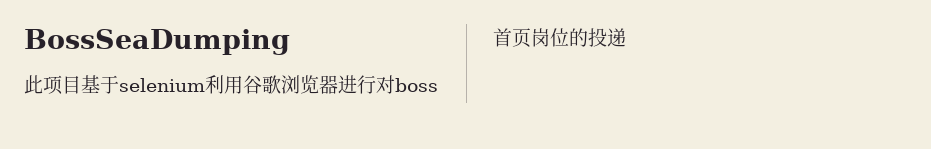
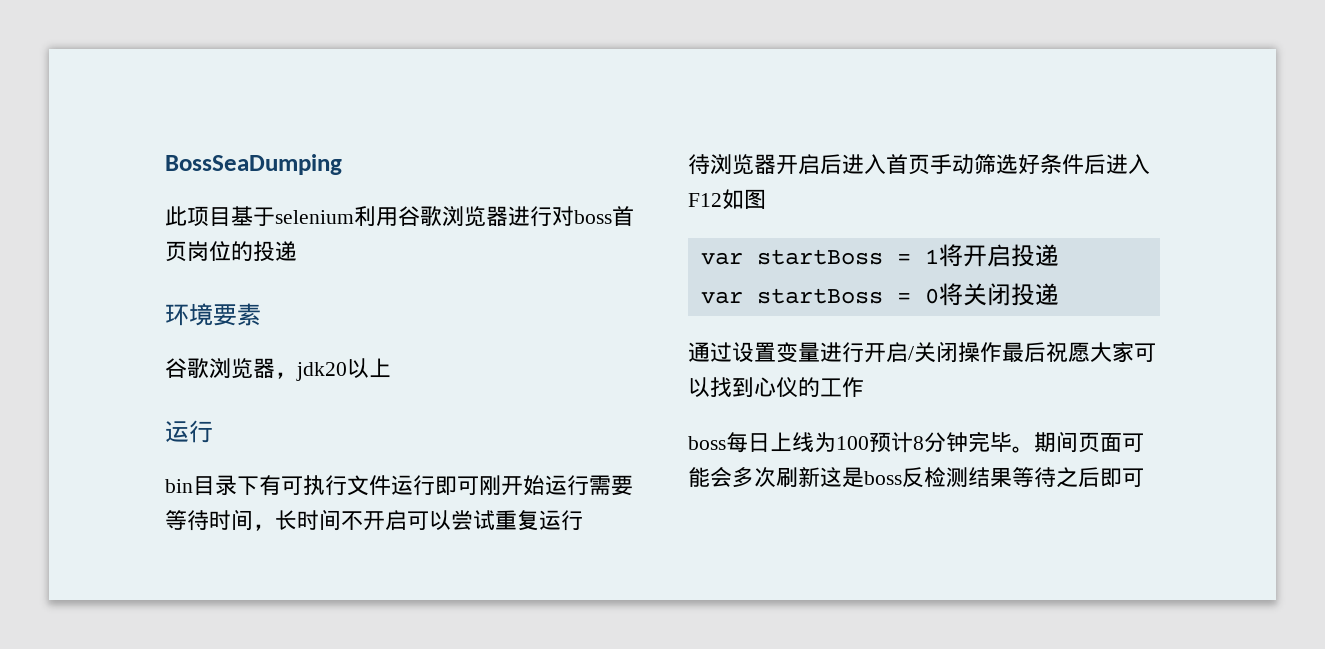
+ 环境要素
+ 谷歌浏览器，jdk20以上
+ 运行
+ bin目录下有可执行文件运行即可刚开始运行需要等待时间，长时间不开启可以尝试重复运行
+ 待浏览器开启后进入首页手动筛选好条件后进入F12如图
+ var startBoss = 1将开启投递
+ var startBoss = 0将关闭投递
+ 通过设置变量进行开启/关闭操作最后祝愿大家可以找到心仪的工作
+ boss每日上线为100预计8分钟完毕。期间页面可能会多次刷新这是boss反检测结果等待之后即可

